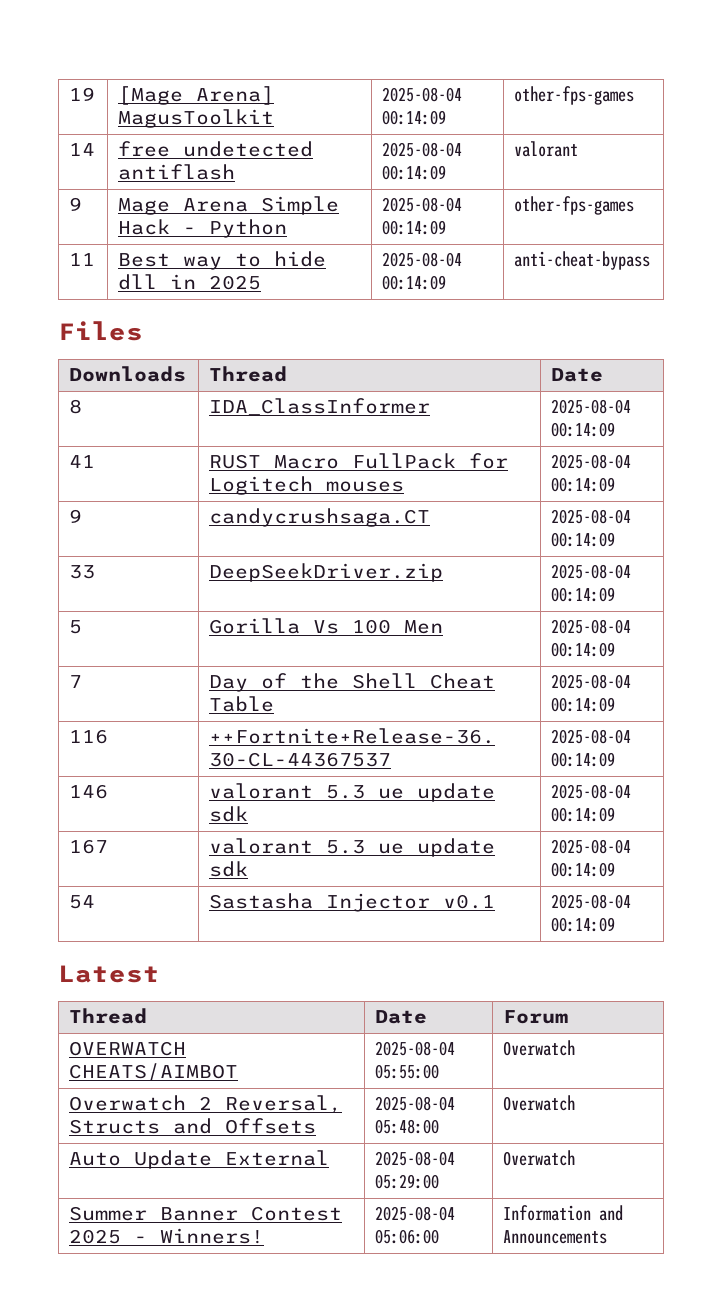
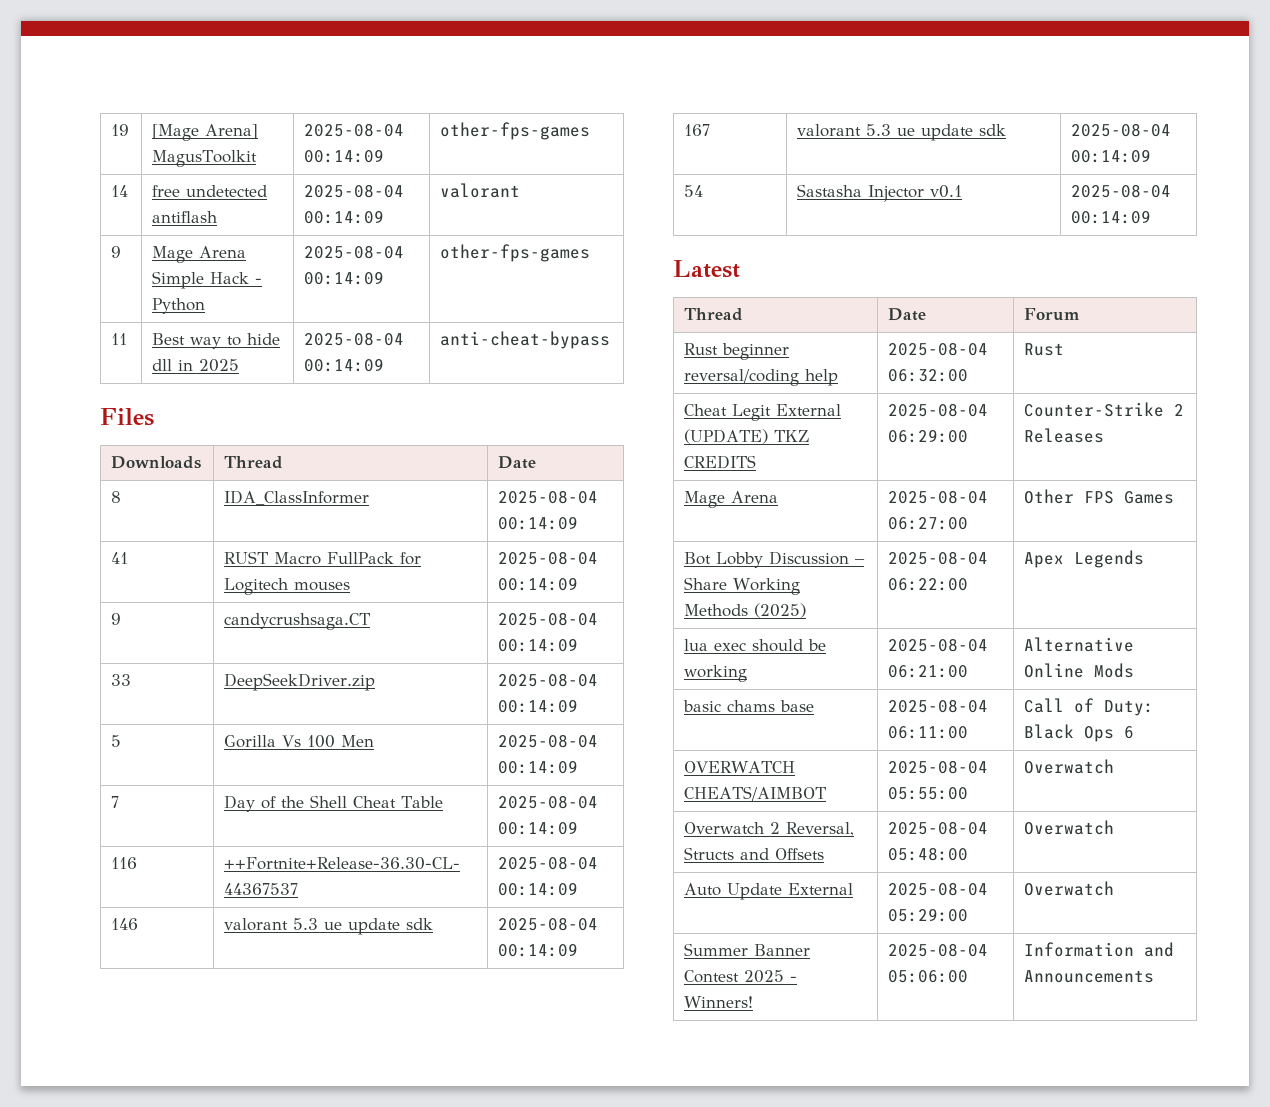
+ Rust beginner reversal/coding help | 2025-08-04 06:32:00 | Rust
+ Cheat Legit External (UPDATE) TKZ CREDITS | 2025-08-04 06:29:00 | Counter-Strike 2 Releases
+ Mage Arena | 2025-08-04 06:27:00 | Other FPS Games
+ Bot Lobby Discussion – Share Working Methods (2025) | 2025-08-04 06:22:00 | Apex Legends
+ lua exec should be working | 2025-08-04 06:21:00 | Alternative Online Mods
+ basic chams base | 2025-08-04 06:11:00 | Call of Duty: Black Ops 6

